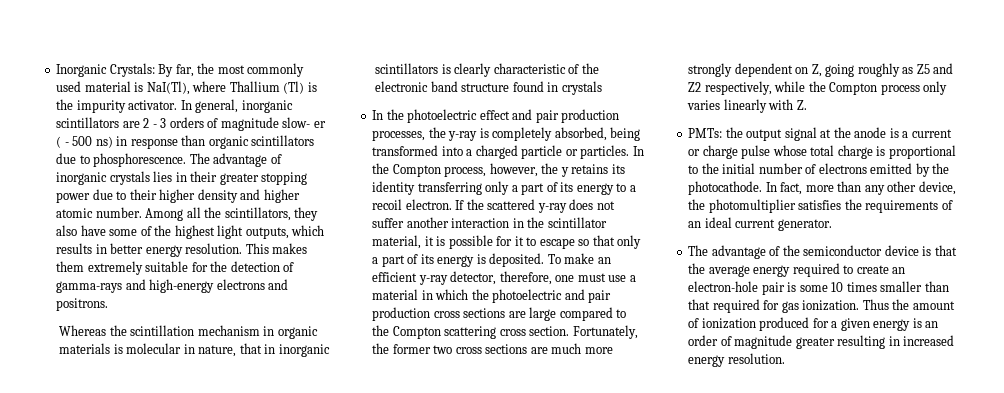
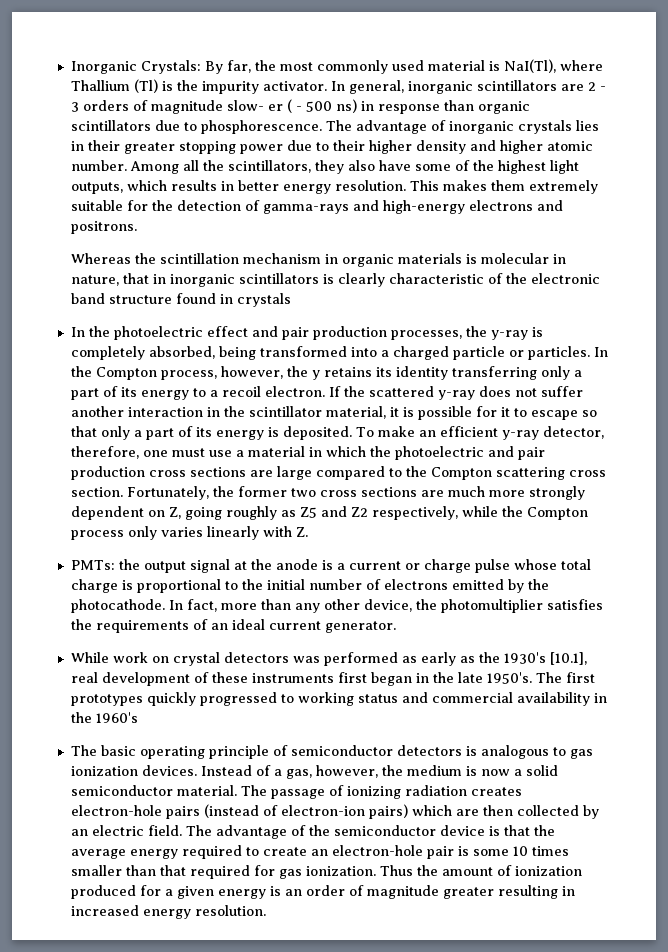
+ While work on crystal detectors was performed as early as the 1930's [10.1], real development of these instruments first began in the late 1950's. The first prototypes quickly progressed to working status and commercial availability in the 1960's
+ The basic operating principle of semiconductor detectors is analogous to gas ionization devices. Instead of a gas, however, the medium is now a solid semiconductor material. The passage of ionizing radiation creates electron-hole pairs (instead of electron-ion pairs) which are then collected by an electric field.

